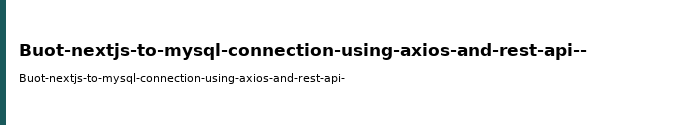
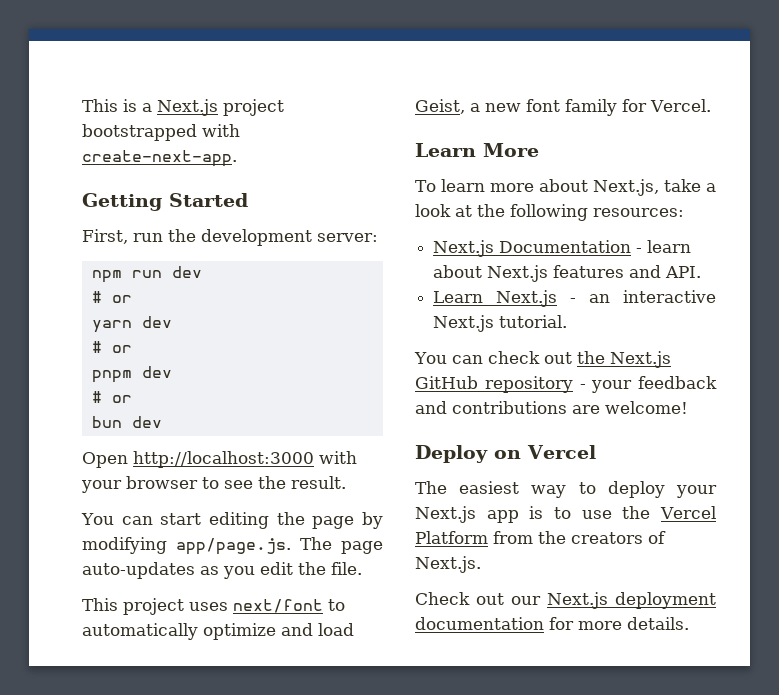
- Buot-nextjs-to-mysql-connection-using-axios-and-rest-api--
- Buot-nextjs-to-mysql-connection-using-axios-and-rest-api-
+ This is a Next.js project bootstrapped with create-next-app.
+ Getting Started
+ First, run the development server:
+ npm run dev
+ # or
+ yarn dev
+ # or
+ pnpm dev
+ # or
+ bun dev
+ Open http://localhost:3000 with your browser to see the result.
+ You can start editing the page by modifying app/page.js. The page auto-updates as you edit the file.
+ This project uses next/font to automatically optimize and load Geist, a new font family for Vercel.
+ Learn More
+ To learn more about Next.js, take a look at the following resources:
+ Next.js Documentation - learn about Next.js features and API.
+ Learn Next.js - an interactive Next.js tutorial.
+ You can check out the Next.js GitHub repository - your feedback and contributions are welcome!
+ Deploy on Vercel
+ The easiest way to deploy your Next.js app is to use the Vercel Platform from the creators of Next.js.
+ Check out our Next.js deployment documentation for more details.

